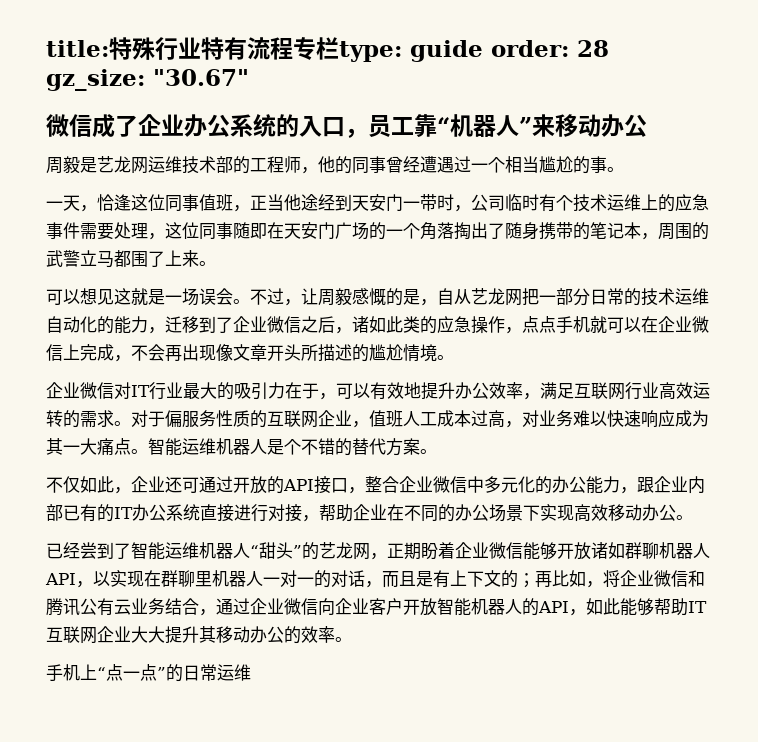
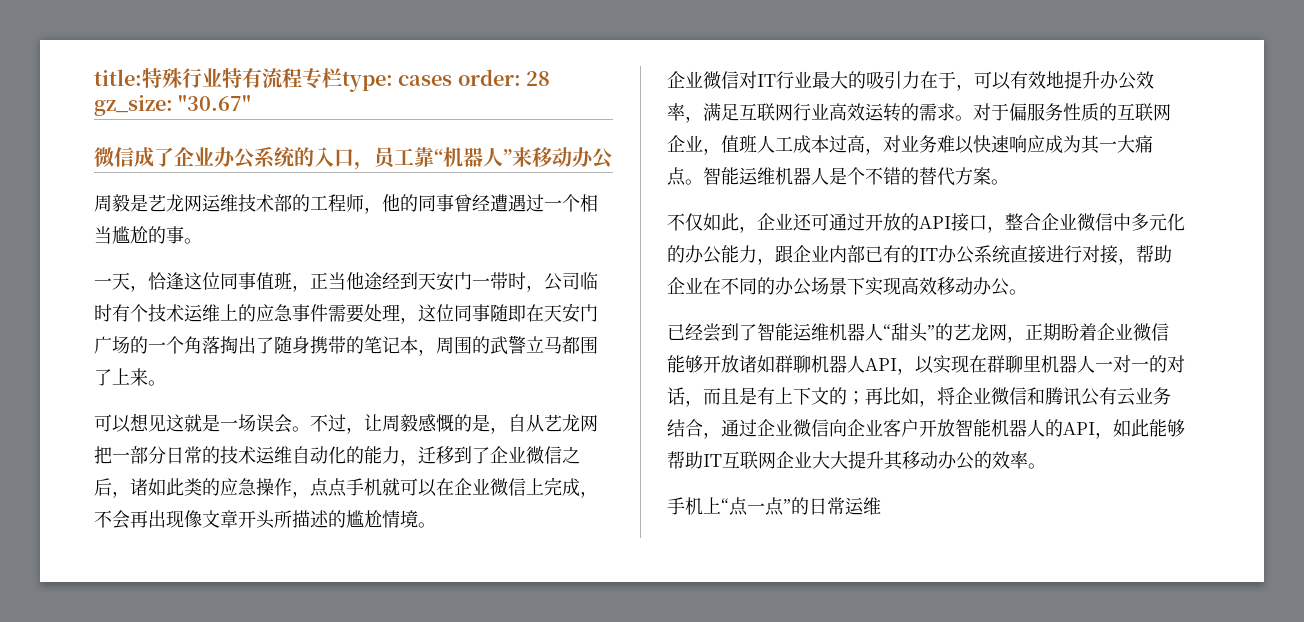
- title:特殊行业特有流程专栏type: guide order: 28 gz_size: "30.67"
+ title:特殊行业特有流程专栏type: cases order: 28 gz_size: "30.67"

